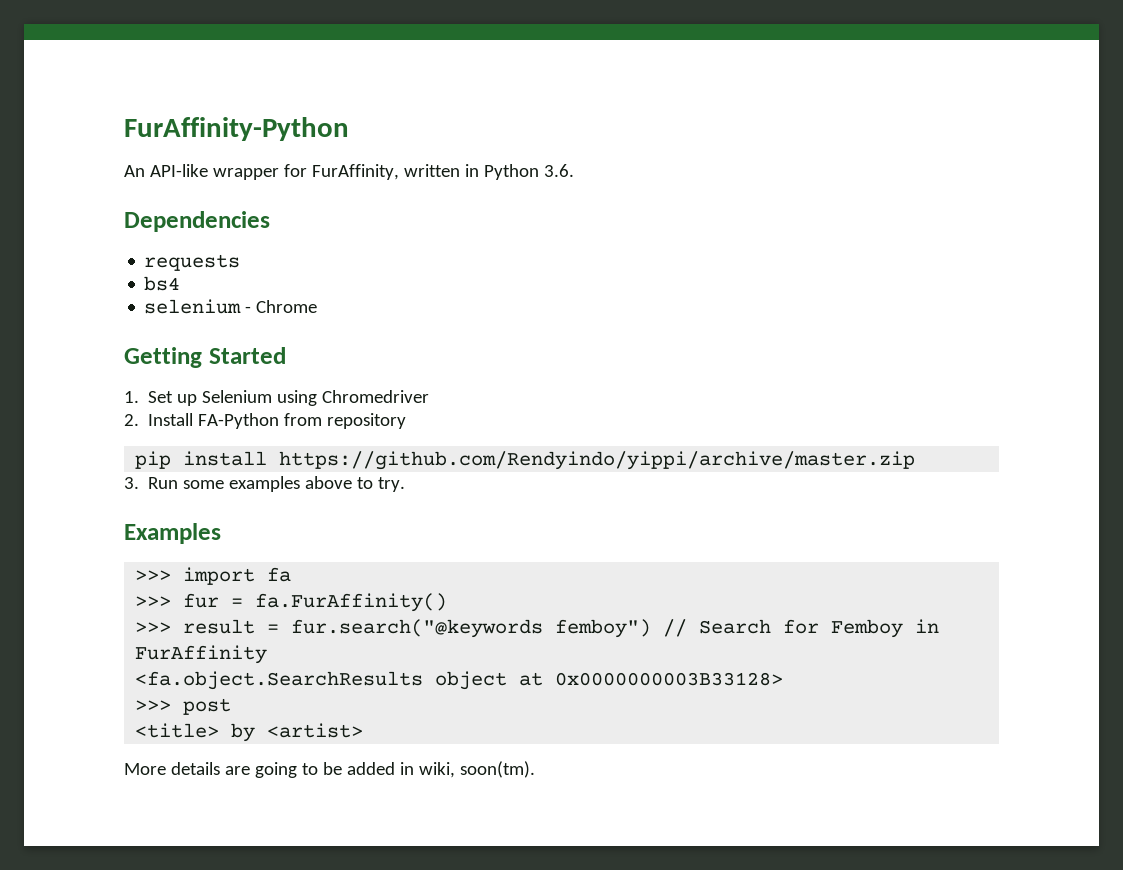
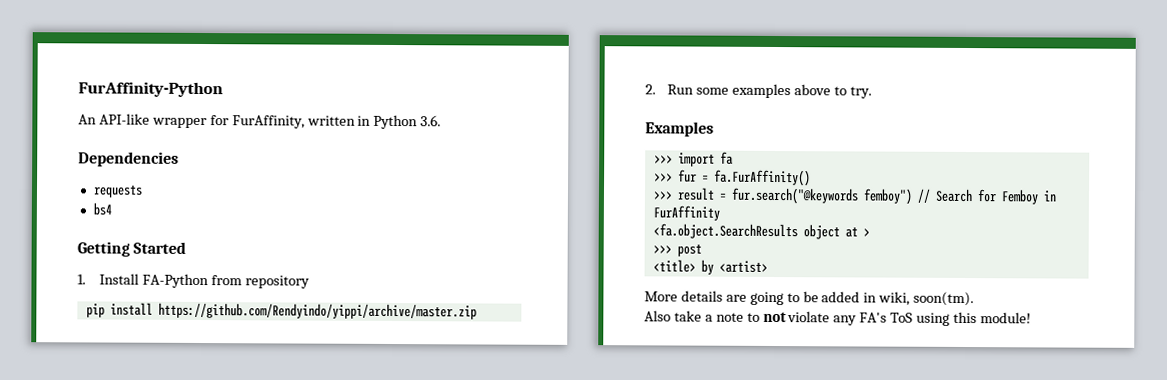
- selenium - Chrome
- 1. Set up Selenium using Chromedriver
- 2. Install FA-Python from repository
+ 1. Install FA-Python from repository
- 3. Run some examples above to try.
+ 2. Run some examples above to try.
- <fa.object.SearchResults object at 0x0000000003B33128>
+ <fa.object.SearchResults object at >
+ Also take a note to not violate any FA's ToS using this module!

